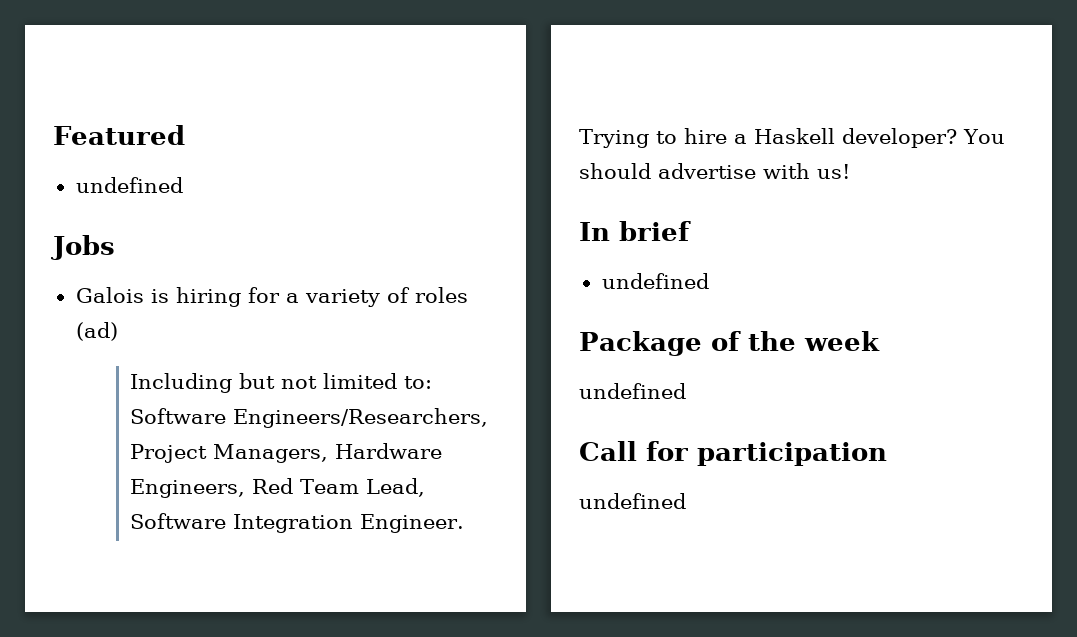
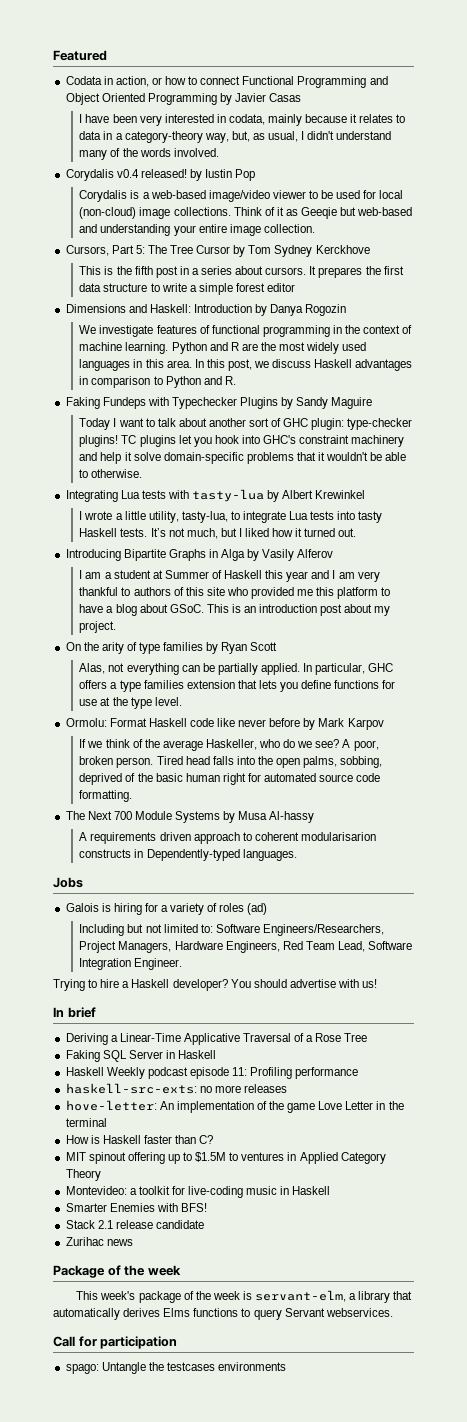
  Featured
- undefined
+ Codata in action, or how to connect Functional Programming and Object Oriented Programming by Javier Casas
+ I have been very interested in codata, mainly because it relates to data in a category-theory way, but, as usual, I didn't understand many of the words involved.
+ Corydalis v0.4 released! by Iustin Pop
+ Corydalis is a web-based image/video viewer to be used for local (non-cloud) image collections. Think of it as Geeqie but web-based and understanding your entire image collection.
+ Cursors, Part 5: The Tree Cursor by Tom Sydney Kerckhove
+ This is the fifth post in a series about cursors. It prepares the first data structure to write a simple forest editor
+ Dimensions and Haskell: Introduction by Danya Rogozin
+ We investigate features of functional programming in the context of machine learning. Python and R are the most widely used languages in this area. In this post, we discuss Haskell advantages in comparison to Python and R.
+ Faking Fundeps with Typechecker Plugins by Sandy Maguire
+ Today I want to talk about another sort of GHC plugin: type-checker plugins! TC plugins let you hook into GHC's constraint machinery and help it solve domain-specific problems that it wouldn't be able to otherwise.
+ Integrating Lua tests with tasty-lua by Albert Krewinkel
+ I wrote a little utility, tasty-lua, to integrate Lua tests into tasty Haskell tests. It’s not much, but I liked how it turned out.
+ Introducing Bipartite Graphs in Alga by Vasily Alferov
+ I am a student at Summer of Haskell this year and I am very thankful to authors of this site who provided me this platform to have a blog about GSoC. This is an introduction post about my project.
+ On the arity of type families by Ryan Scott
+ Alas, not everything can be partially applied. In particular, GHC offers a type families extension that lets you define functions for use at the type level.
+ Ormolu: Format Haskell code like never before by Mark Karpov
+ If we think of the average Haskeller, who do we see? A poor, broken person. Tired head falls into the open palms, sobbing, deprived of the basic human right for automated source code formatting.
+ The Next 700 Module Systems by Musa Al-hassy
+ A requirements driven approach to coherent modularisarion constructs in Dependently-typed languages.
  In brief
- undefined
+ Deriving a Linear-Time Applicative Traversal of a Rose Tree
+ Faking SQL Server in Haskell
+ Haskell Weekly podcast episode 11: Profiling performance
+ haskell-src-exts: no more releases
+ hove-letter: An implementation of the game Love Letter in the terminal
+ How is Haskell faster than C?
+ MIT spinout offering up to $1.5M to ventures in Applied Category Theory
+ Montevideo: a toolkit for live-coding music in Haskell
+ Smarter Enemies with BFS!
+ Stack 2.1 release candidate
+ Zurihac news
  Package of the week
- undefined
+ This week's package of the week is servant-elm, a library that automatically derives Elms functions to query Servant webservices.
  Call for participation
- undefined
+ spago: Untangle the testcases environments

